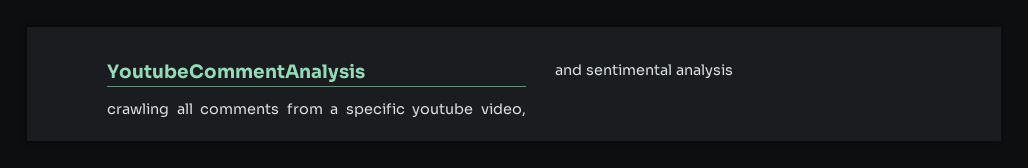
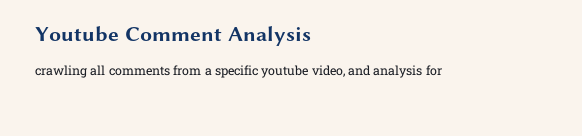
- YoutubeCommentAnalysis
+ Youtube Comment Analysis
- crawling all comments from a specific youtube video, and sentimental analysis
+ crawling all comments from a specific youtube video, and analysis for

